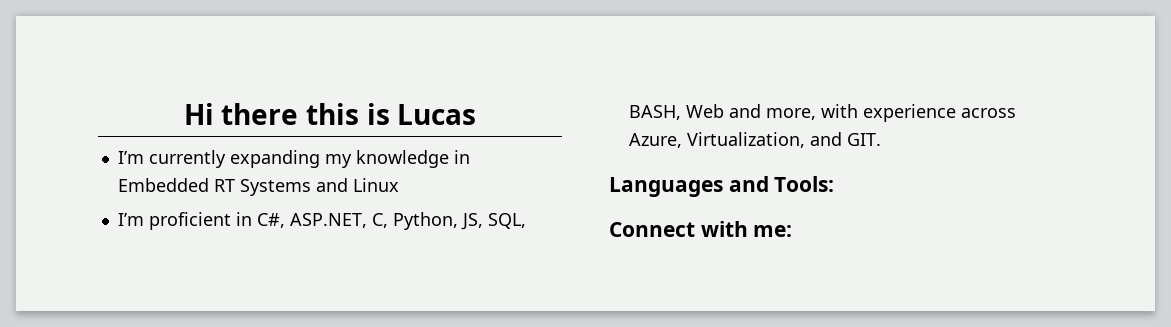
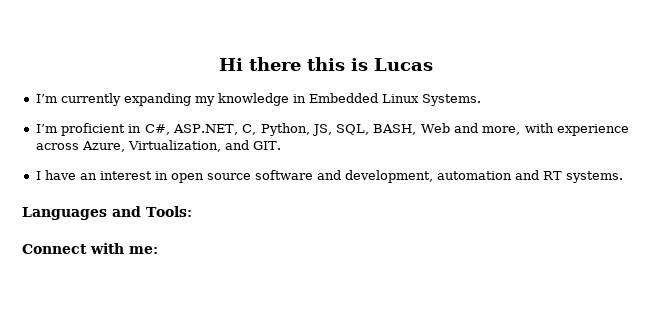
- I’m currently expanding my knowledge in Embedded RT Systems and Linux
+ I’m currently expanding my knowledge in Embedded Linux Systems.
+ I have an interest in open source software and development, automation and RT systems.

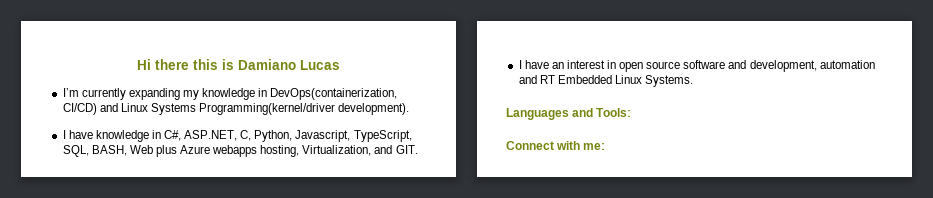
- Hi there this is Lucas
+ Hi there this is Damiano Lucas
- I’m currently expanding my knowledge in Embedded Linux Systems.
- I’m proficient in C#, ASP.NET, C, Python, JS, SQL, BASH, Web and more, with experience across Azure, Virtualization, and GIT.
+ I’m currently expanding my knowledge in DevOps(containerization, CI/CD) and Linux Systems Programming(kernel/driver development).
+ I have knowledge in C#, ASP.NET, C, Python, Javascript, TypeScript, SQL, BASH, Web plus Azure webapps hosting, Virtualization, and GIT.
- I have an interest in open source software and development, automation and RT systems.
+ I have an interest in open source software and development, automation and RT Embedded Linux Systems.

